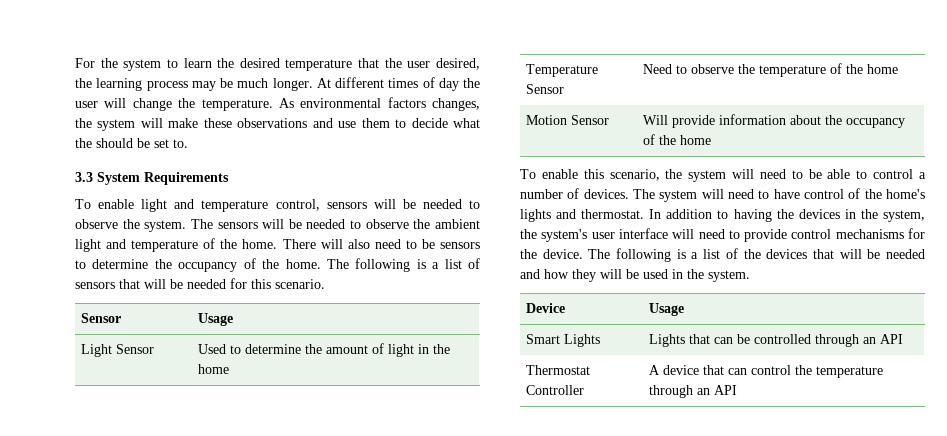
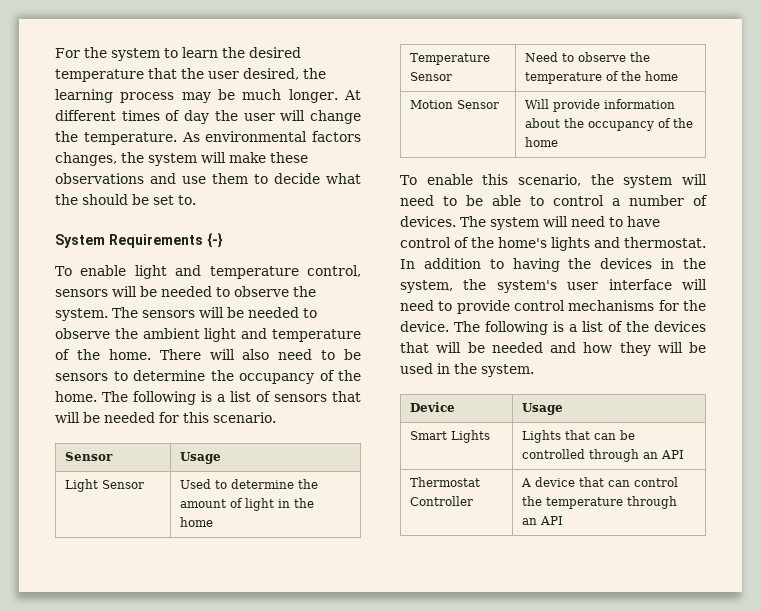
- 3.3 System Requirements
+ System Requirements {-}

